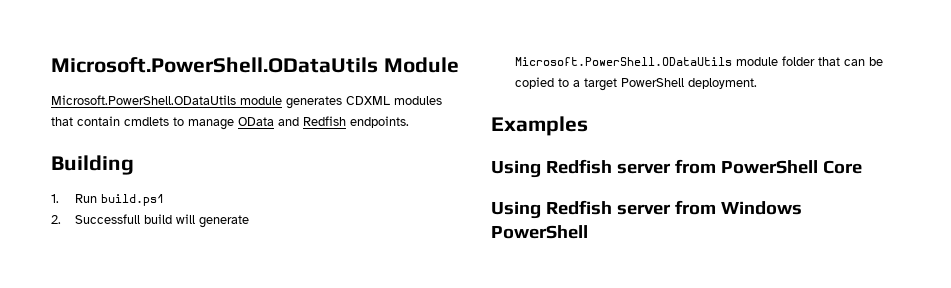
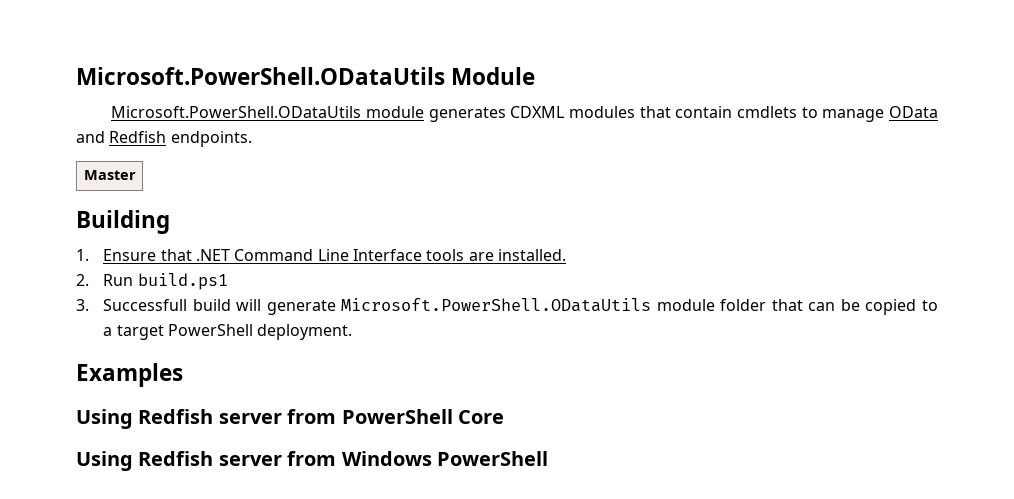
+ Master
- 1. Run build.ps1
+ 1. Ensure that .NET Command Line Interface tools are installed.
+ 2. Run build.ps1
- 2. Successfull build will generate Microsoft.PowerShell.ODataUtils module folder that can be copied to a target PowerShell deployment.
+ 3. Successfull build will generate Microsoft.PowerShell.ODataUtils module folder that can be copied to a target PowerShell deployment.

